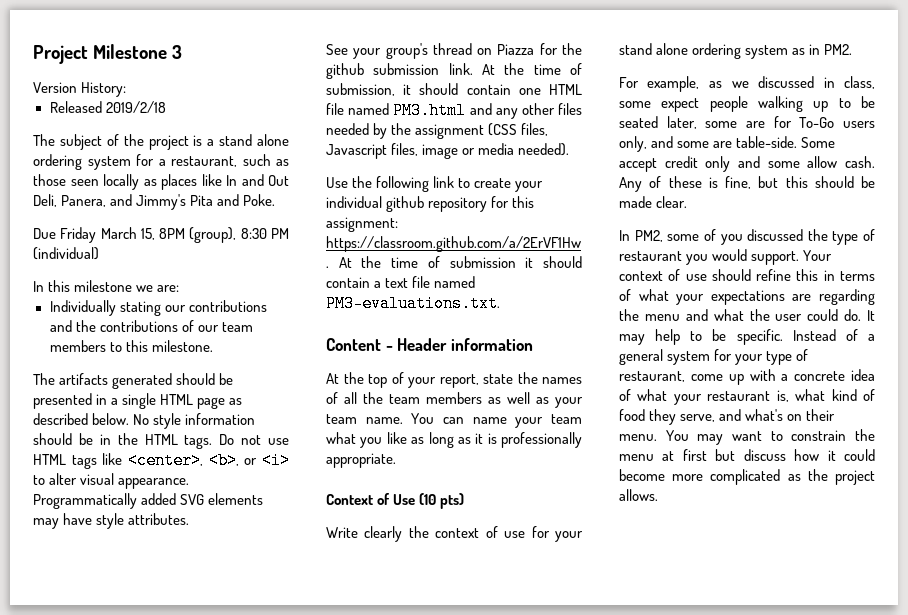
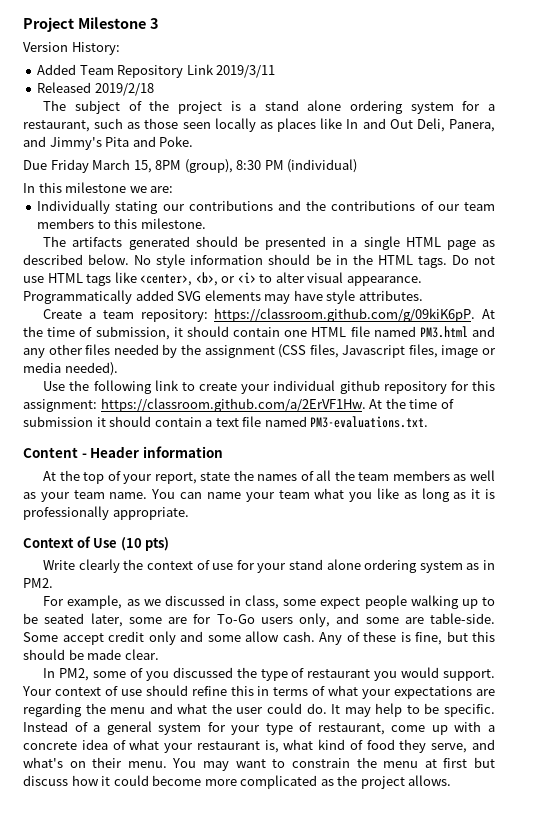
+ Added Team Repository Link 2019/3/11
- See your group's thread on Piazza for the github submission link. At the time of submission, it should contain one HTML file named PM3.html and any other files needed by the assignment (CSS files, Javascript files, image or media needed).
+ Create a team repository: https://classroom.github.com/g/09kiK6pP. At the time of submission, it should contain one HTML file named PM3.html and any other files needed by the assignment (CSS files, Javascript files, image or media needed).

